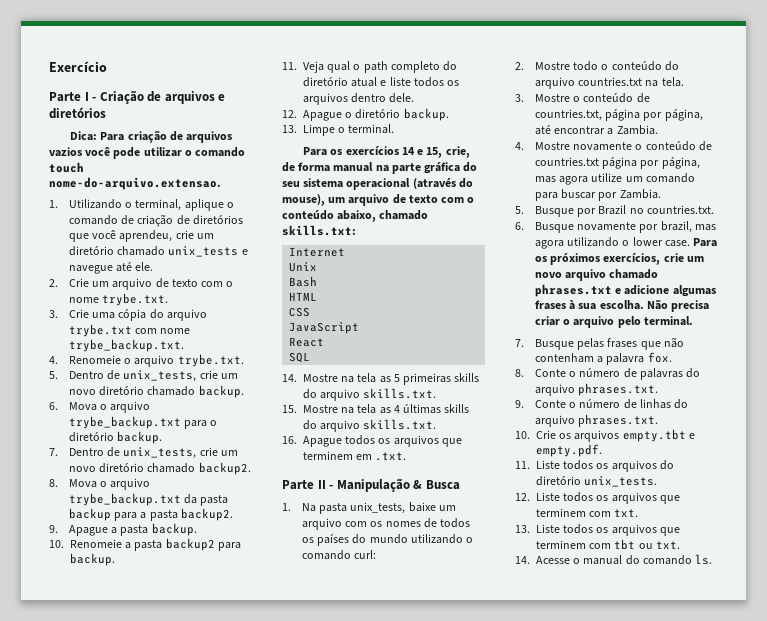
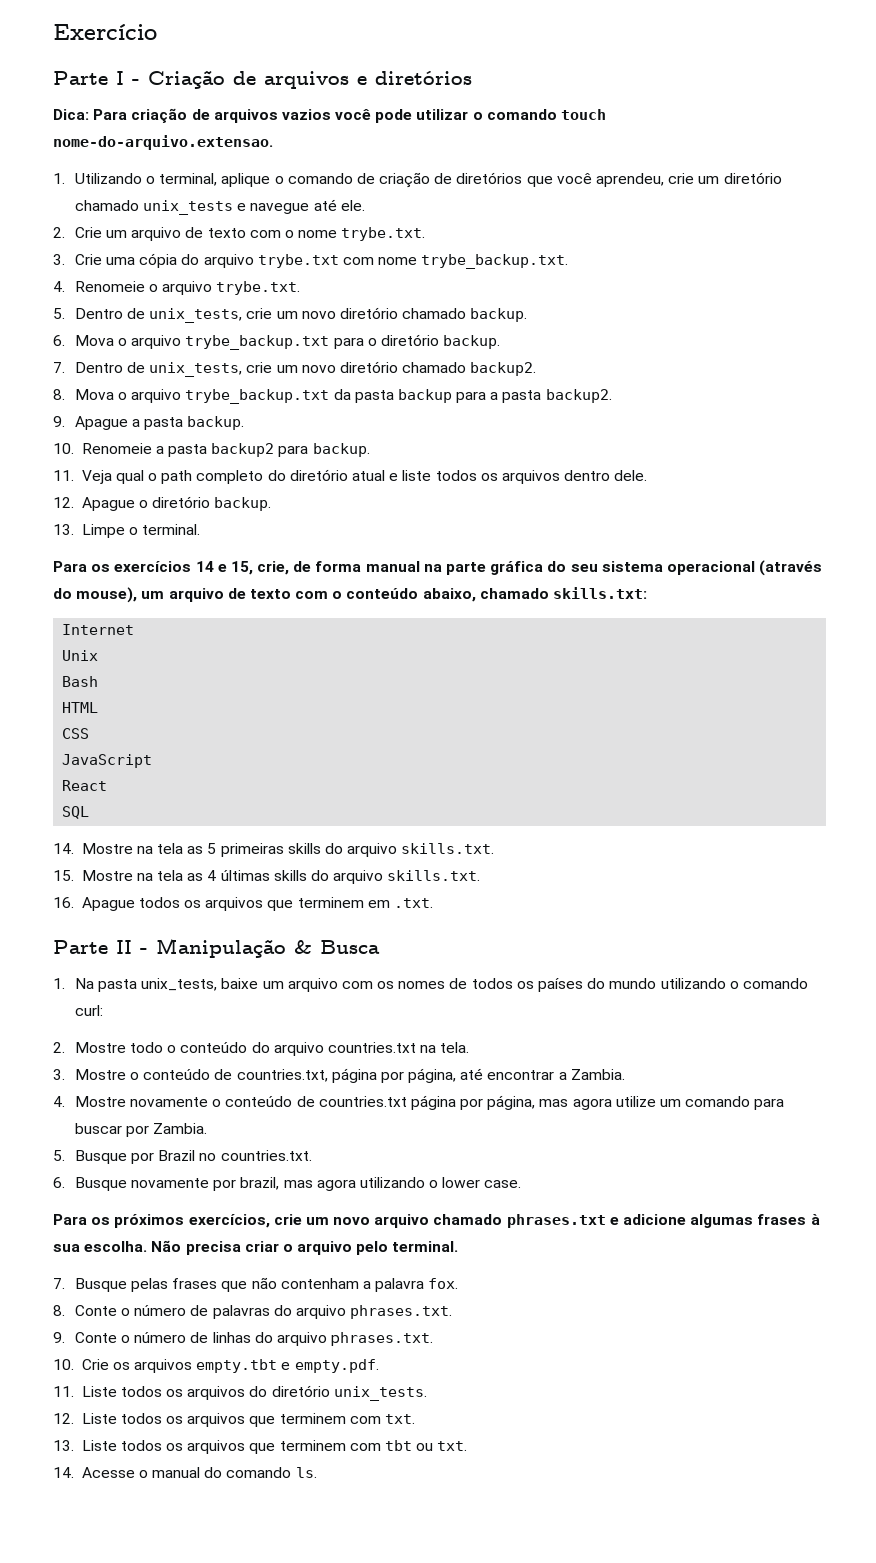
- 6. Busque novamente por brazil, mas agora utilizando o lower case. Para os próximos exercícios, crie um novo arquivo chamado phrases.txt e adicione algumas frases à sua escolha.
+ 6. Busque novamente por brazil, mas agora utilizando o lower case.
+ Para os próximos exercícios, crie um novo arquivo chamado phrases.txt e adicione algumas frases à sua escolha.

